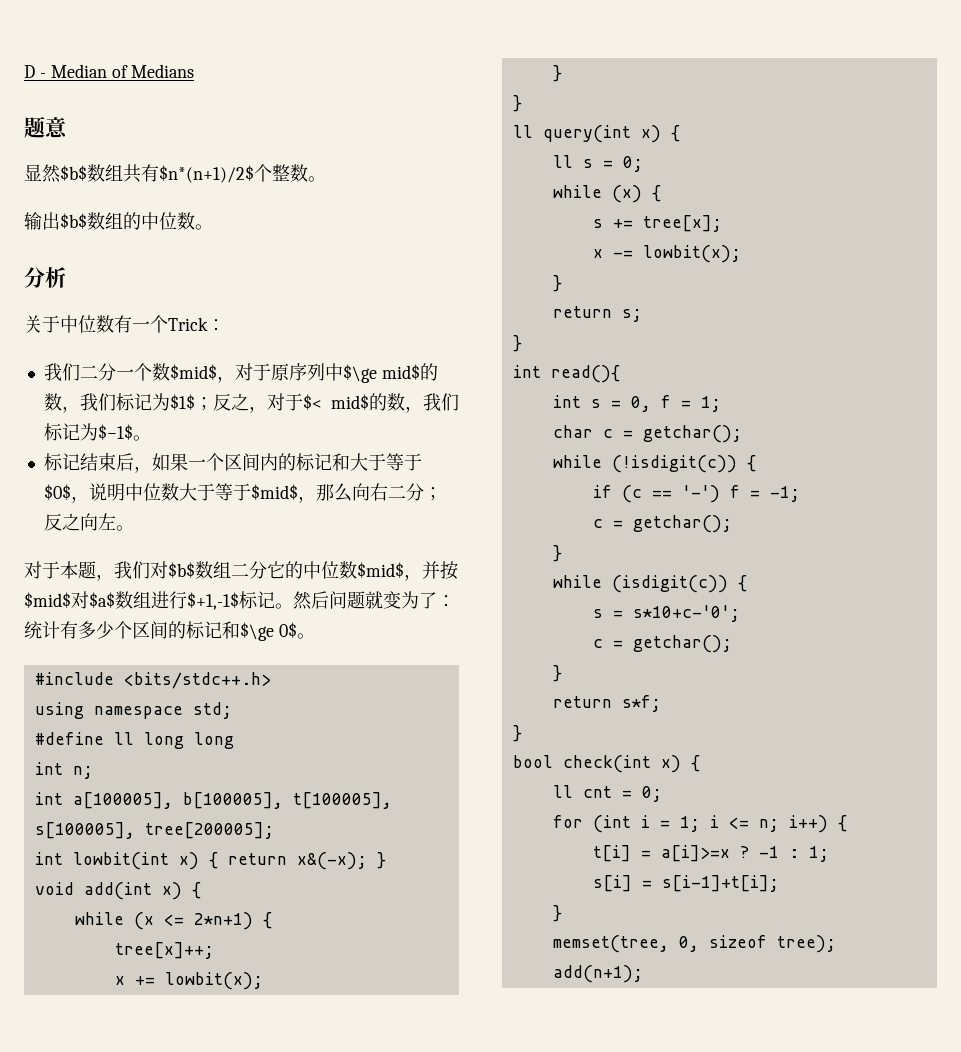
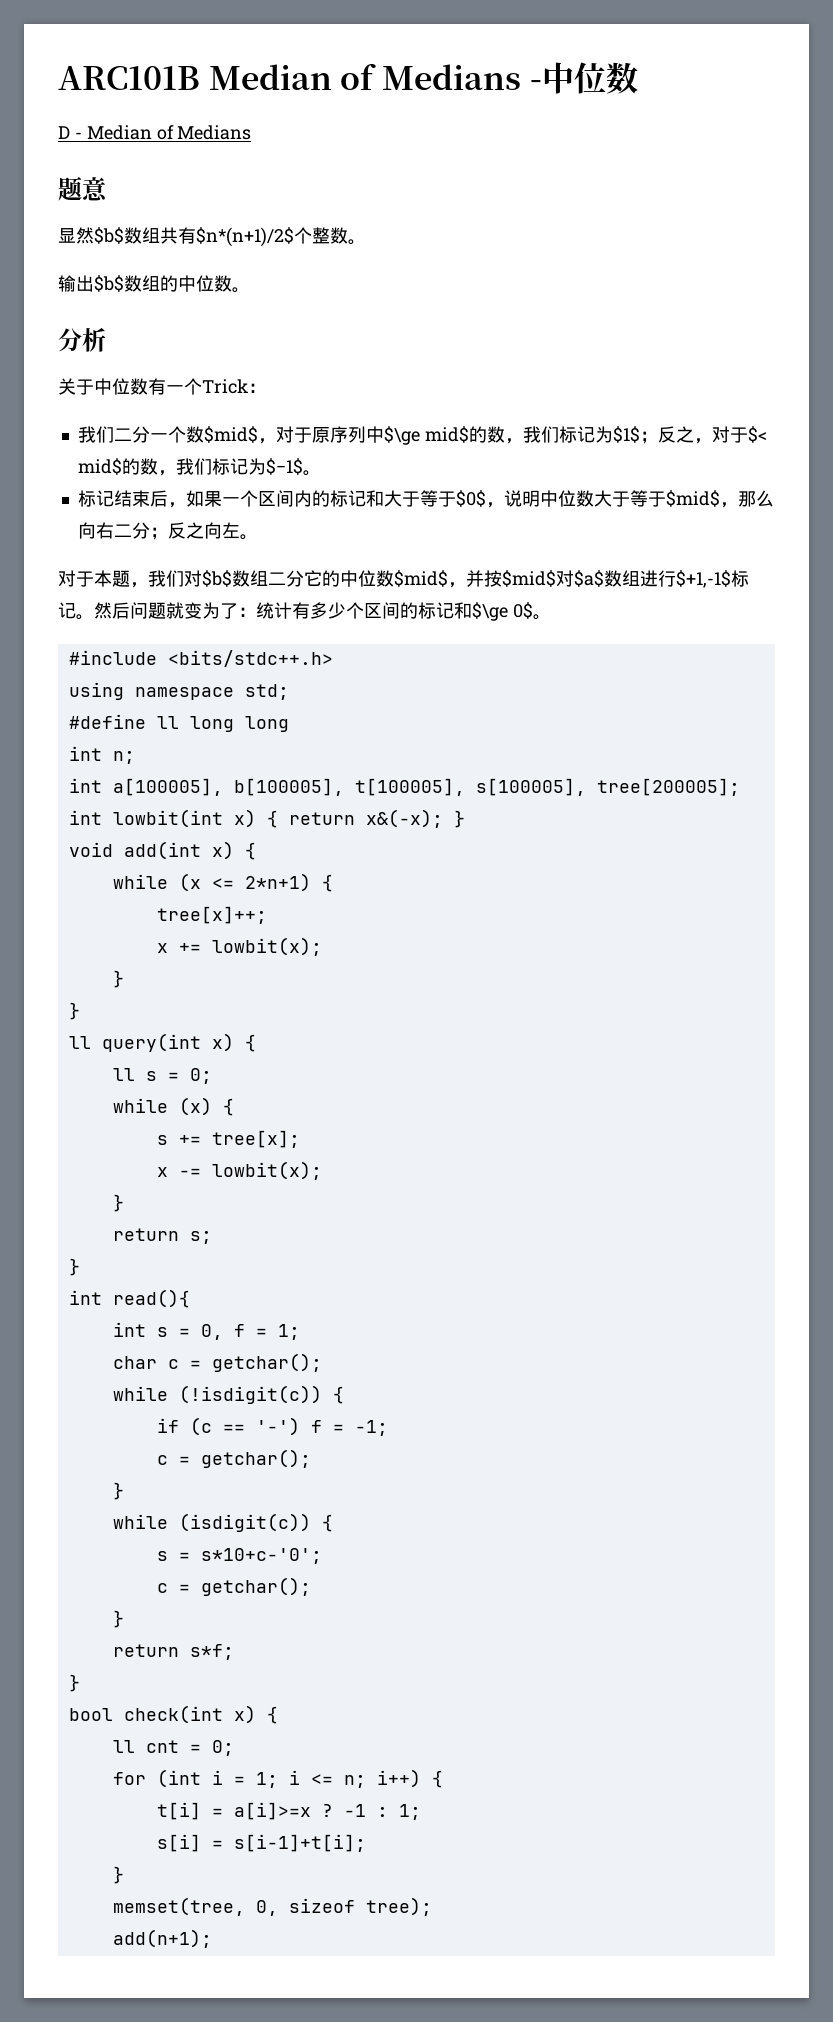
+ ARC101B Median of Medians -中位数

